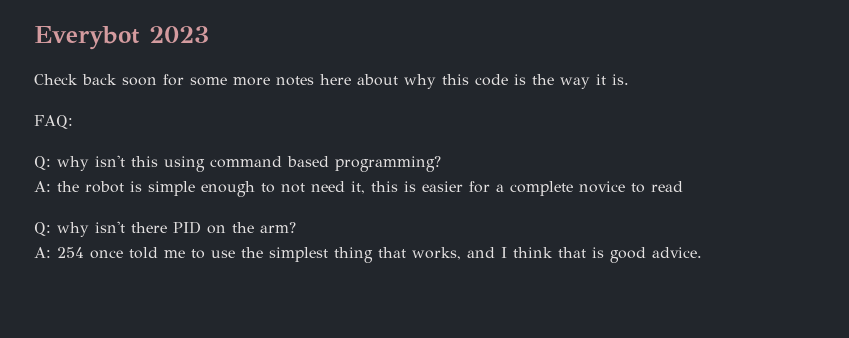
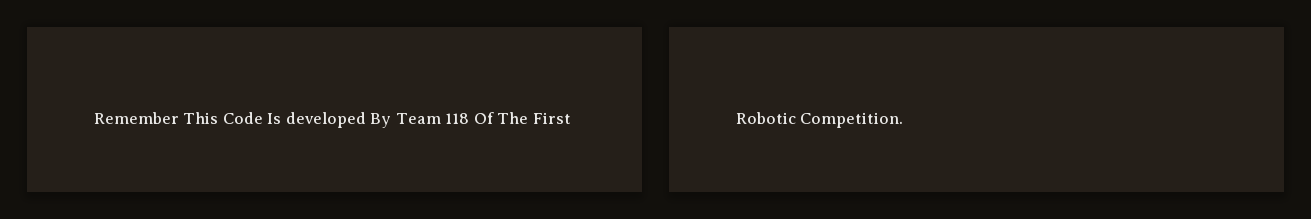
- Everybot 2023
- Check back soon for some more notes here about why this code is the way it is.
- FAQ:
- Q: why isn't this using command based programming?
- A: the robot is simple enough to not need it, this is easier for a complete novice to read
- Q: why isn't there PID on the arm?
- A: 254 once told me to use the simplest thing that works, and I think that is good advice.
+ Remember This Code Is developed By Team 118 Of The First Robotic Competition.

